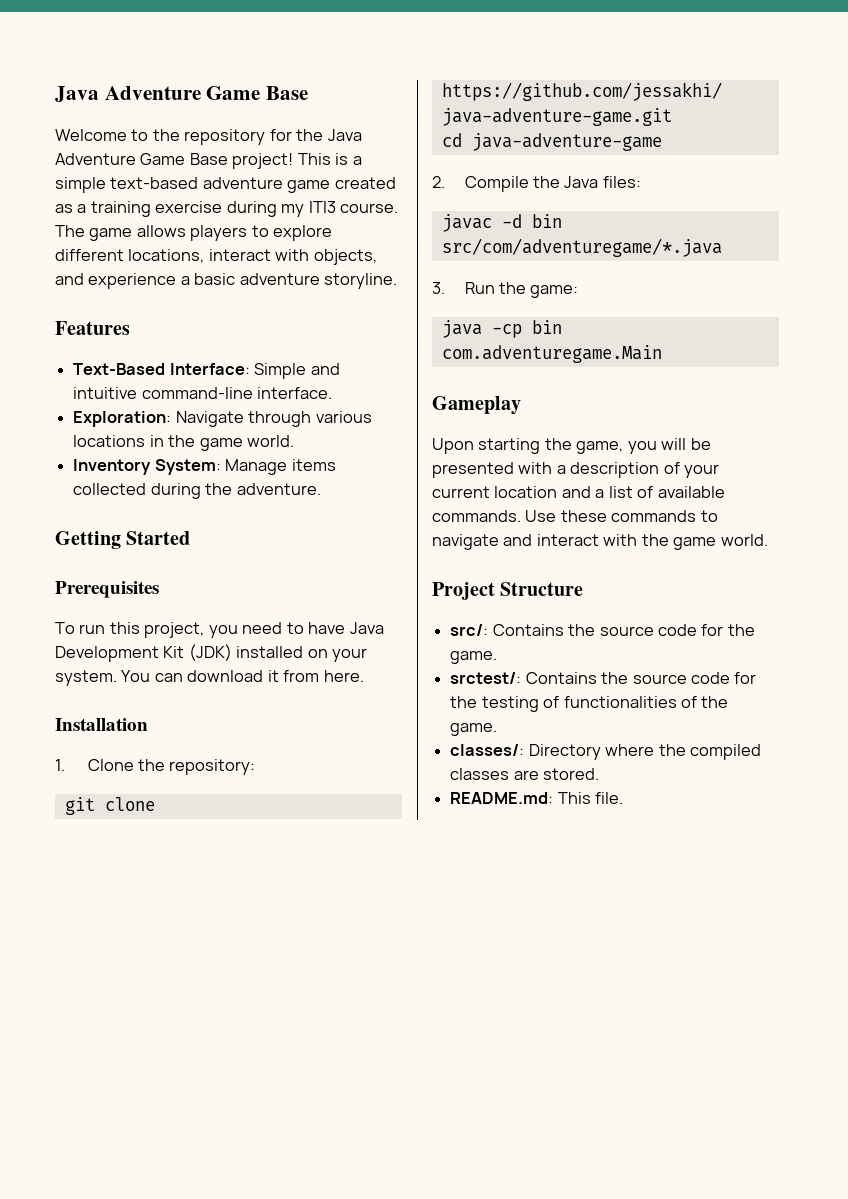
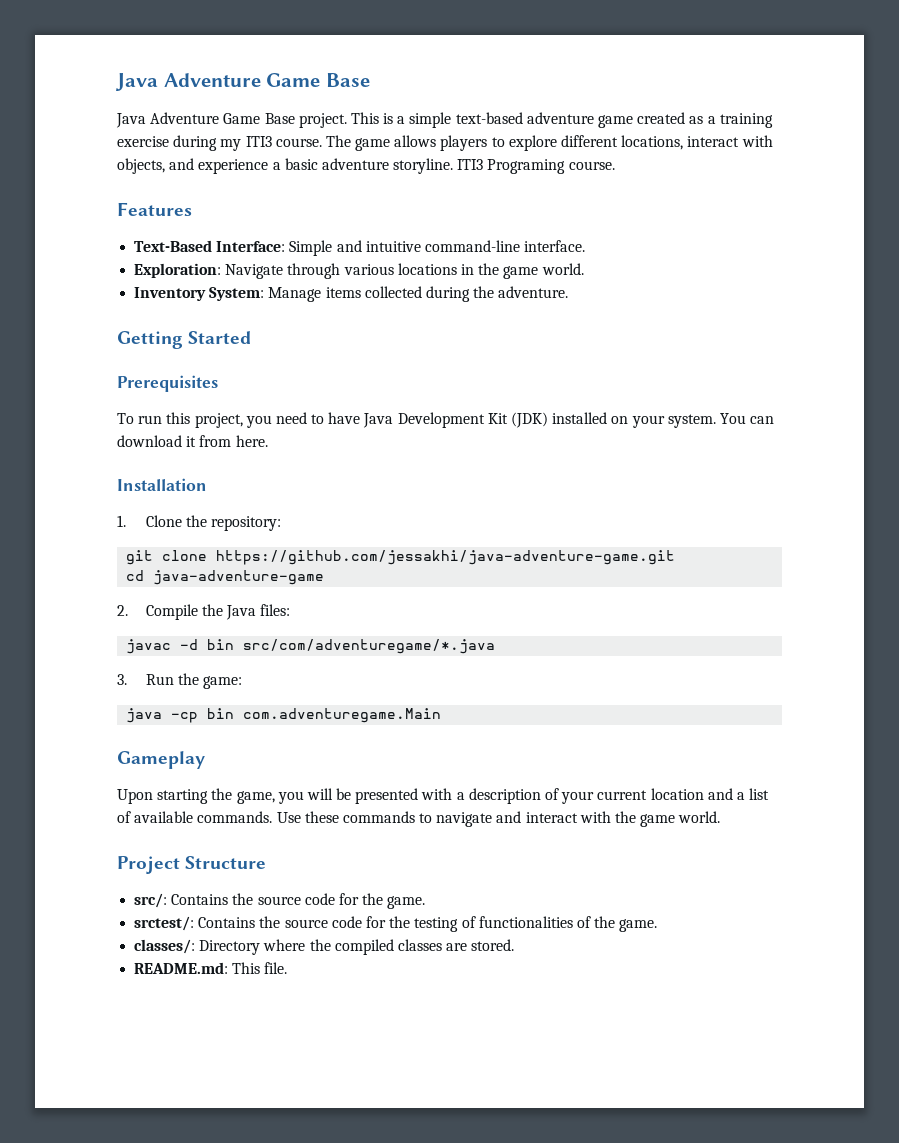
- Welcome to the repository for the Java Adventure Game Base project!
+ Java Adventure Game Base project.
+ ITI3 Programing course.

